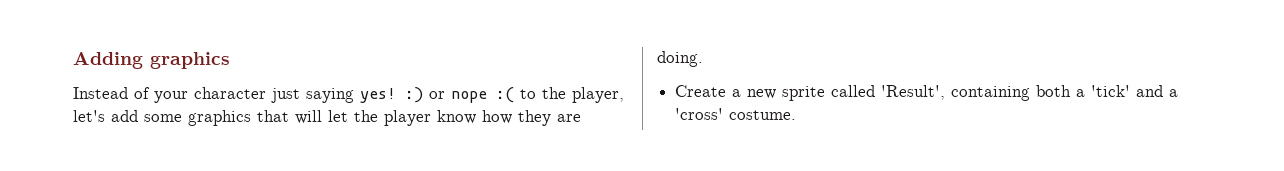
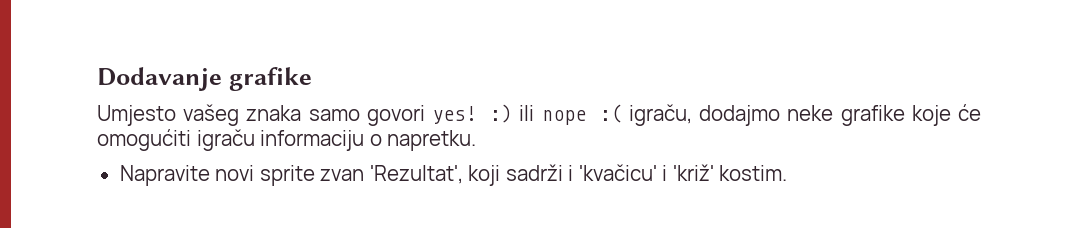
- Adding graphics
- Instead of your character just saying yes! :) or nope :( to the player, let's add some graphics that will let the player know how they are doing.
- Create a new sprite called 'Result', containing both a 'tick' and a 'cross' costume.
+ Dodavanje grafike
+ Umjesto vašeg znaka samo govori yes! :) ili nope :( igraču, dodajmo neke grafike koje će omogućiti igraču informaciju o napretku.
+ Napravite novi sprite zvan 'Rezultat', koji sadrži i 'kvačicu' i 'križ' kostim.

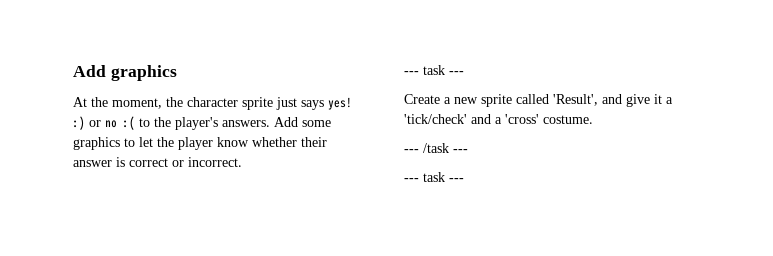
- Dodavanje grafike
- Umjesto vašeg znaka samo govori yes! :) ili nope :( igraču, dodajmo neke grafike koje će omogućiti igraču informaciju o napretku.
- Napravite novi sprite zvan 'Rezultat', koji sadrži i 'kvačicu' i 'križ' kostim.
+ Add graphics
+ At the moment, the character sprite just says yes! :) or no :( to the player's answers. Add some graphics to let the player know whether their answer is correct or incorrect.
+ --- task ---
+ Create a new sprite called 'Result', and give it a 'tick/check' and a 'cross' costume.
+ --- /task ---
+ --- task ---

